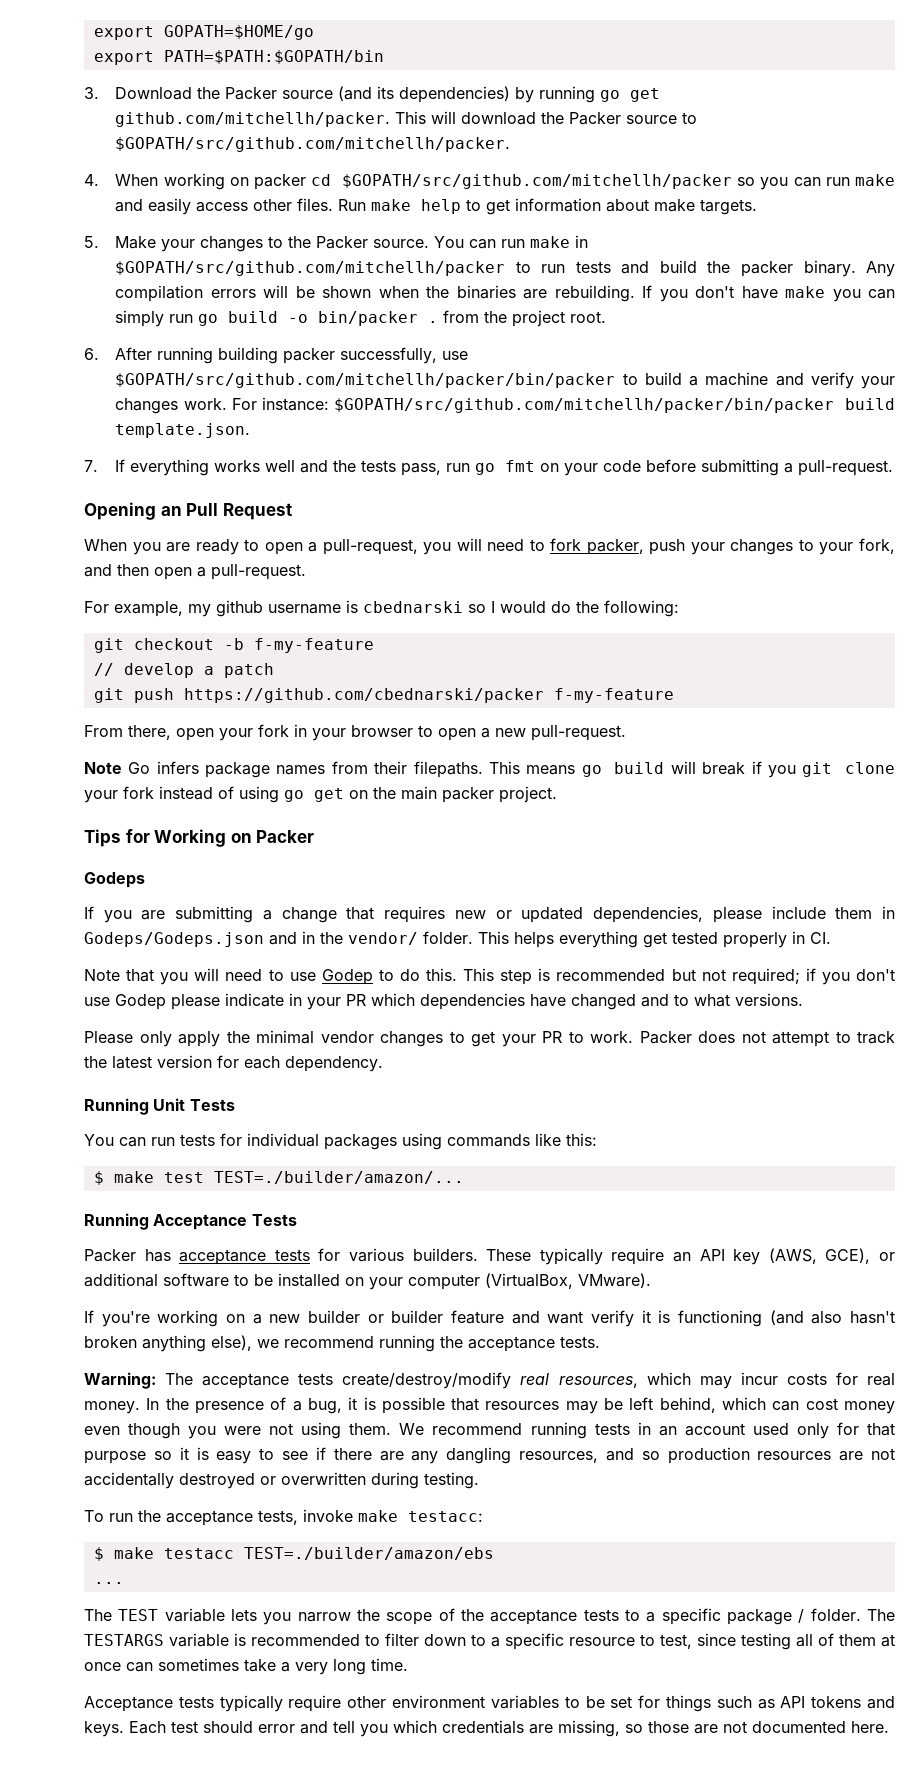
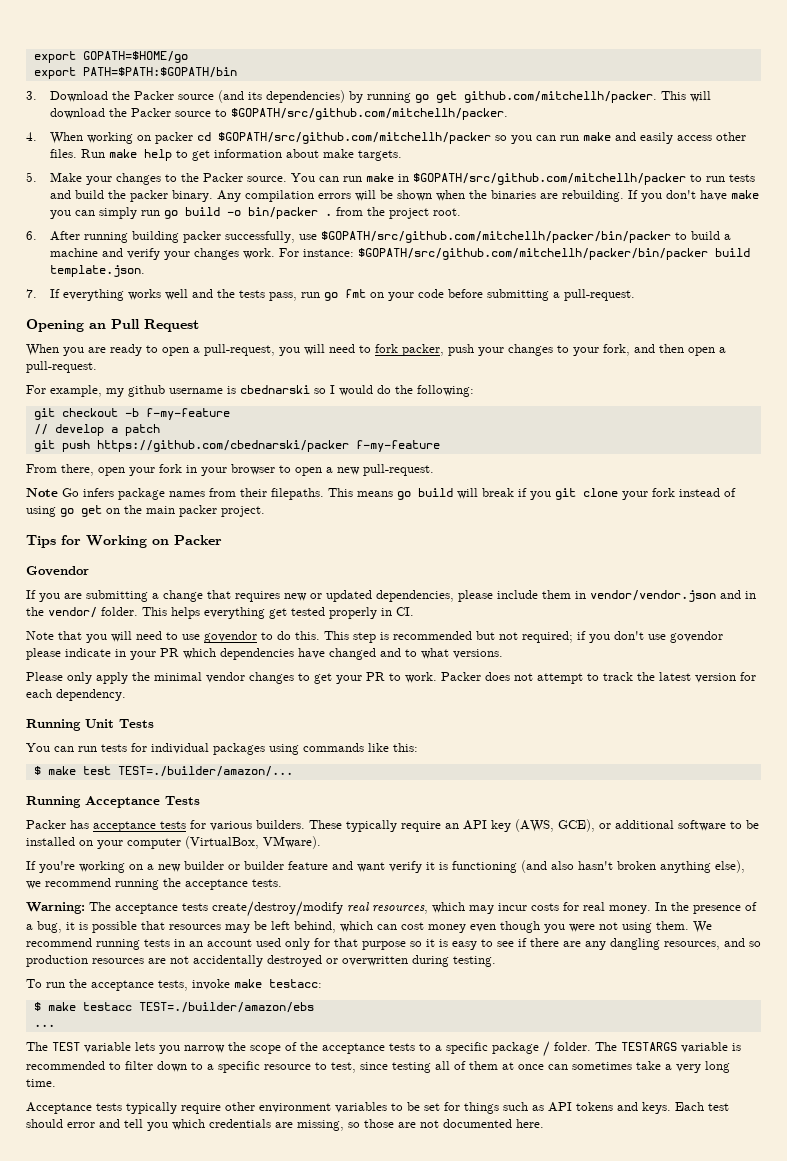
- Godeps
+ Govendor
- If you are submitting a change that requires new or updated dependencies, please include them in Godeps/Godeps.json and in the vendor/ folder.
+ If you are submitting a change that requires new or updated dependencies, please include them in vendor/vendor.json and in the vendor/ folder.
- Note that you will need to use Godep to do this.
+ Note that you will need to use govendor to do this.
- This step is recommended but not required; if you don't use Godep please indicate in your PR which dependencies have changed and to what versions.
+ This step is recommended but not required; if you don't use govendor please indicate in your PR which dependencies have changed and to what versions.

